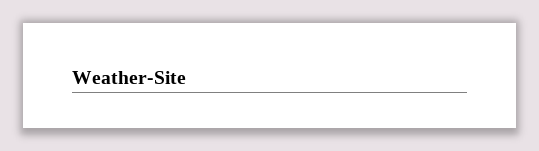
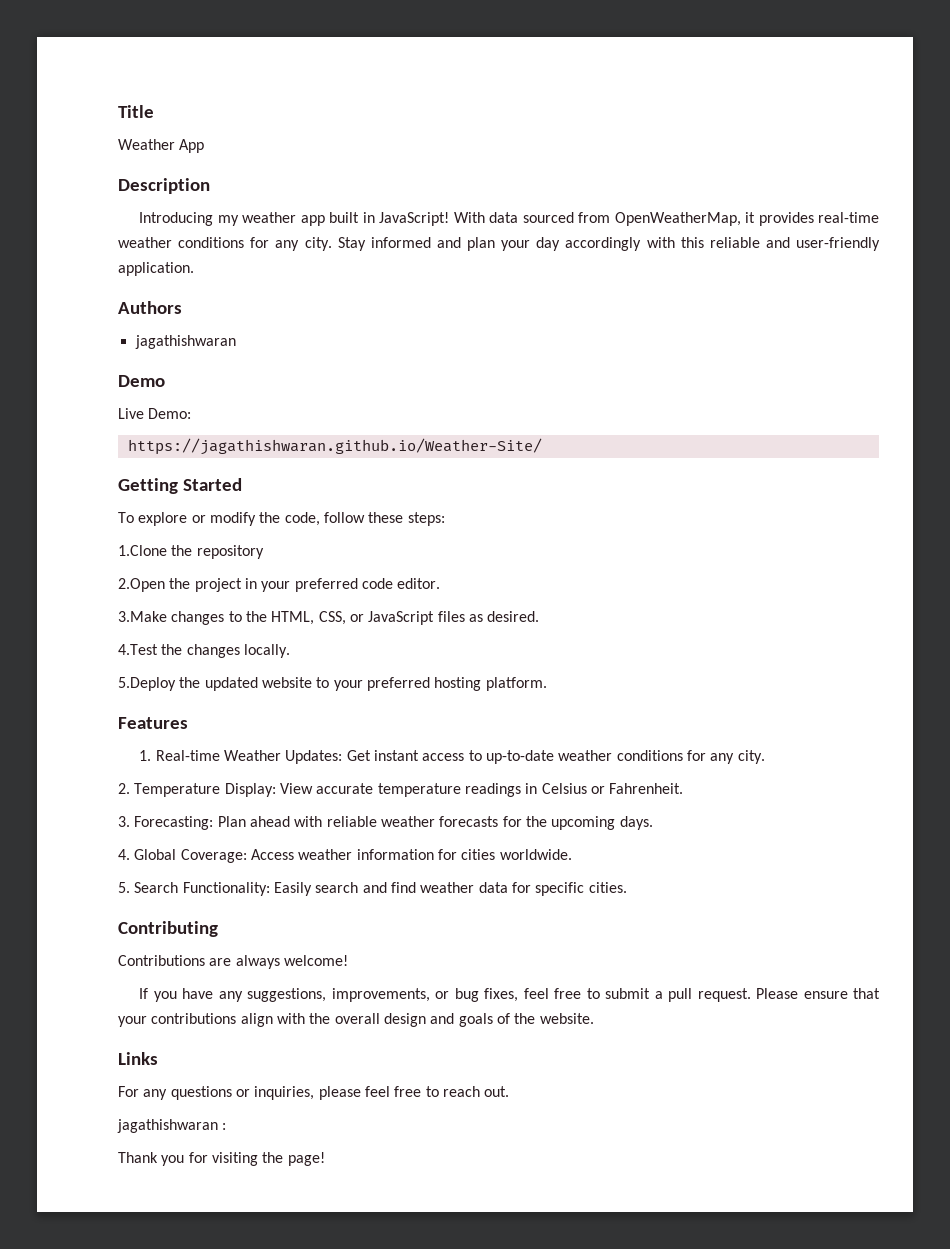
- Weather-Site
+ Title
+ Weather App
+ Description
+ Introducing my weather app built in JavaScript! With data sourced from OpenWeatherMap, it provides real-time weather conditions for any city. Stay informed and plan your day accordingly with this reliable and user-friendly application.
+ Authors
+ jagathishwaran
+ Demo
+ Live Demo:
+ https://jagathishwaran.github.io/Weather-Site/
+ Getting Started
+ To explore or modify the code, follow these steps:
+ 1.Clone the repository
+ 2.Open the project in your preferred code editor.
+ 3.Make changes to the HTML, CSS, or JavaScript files as desired.
+ 4.Test the changes locally.
+ 5.Deploy the updated website to your preferred hosting platform.
+ Features
+ 1. Real-time Weather Updates: Get instant access to up-to-date weather conditions for any city.
+ 2. Temperature Display: View accurate temperature readings in Celsius or Fahrenheit.
+ 3. Forecasting: Plan ahead with reliable weather forecasts for the upcoming days.
+ 4. Global Coverage: Access weather information for cities worldwide.
+ 5. Search Functionality: Easily search and find weather data for specific cities.
+ Contributing
+ Contributions are always welcome!
+ If you have any suggestions, improvements, or bug fixes, feel free to submit a pull request. Please ensure that your contributions align with the overall design and goals of the website.
+ Links
+ For any questions or inquiries, please feel free to reach out.
+ jagathishwaran :
+ Thank you for visiting the page!

